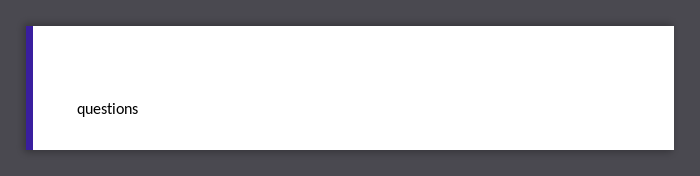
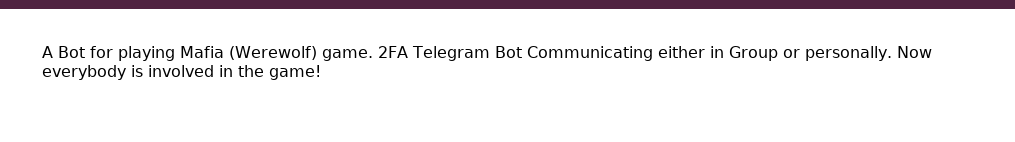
- questions
+ A Bot for playing Mafia (Werewolf) game. 2FA Telegram Bot Communicating either in Group or personally. Now everybody is involved in the game!

